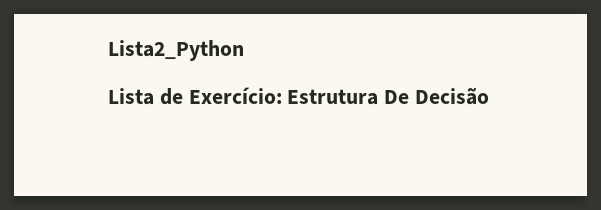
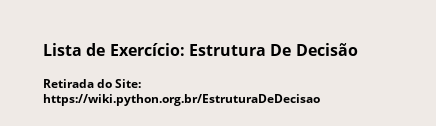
- Lista2_Python
+ Retirada do Site: https://wiki.python.org.br/EstruturaDeDecisao

